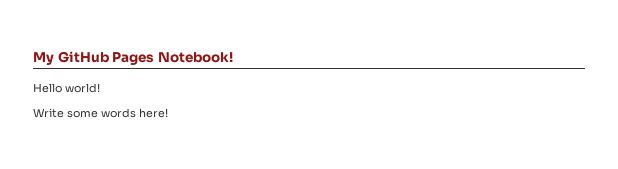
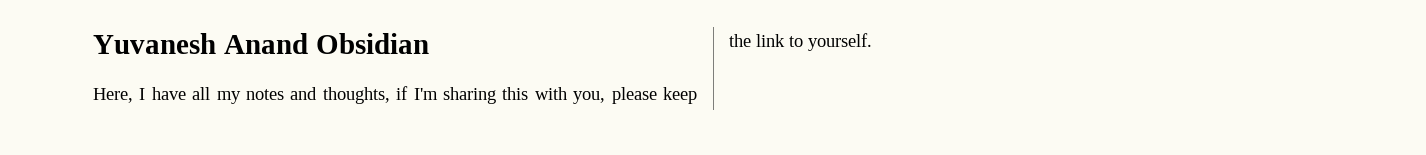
- My GitHub Pages Notebook!
- Hello world!
- Write some words here!
+ Yuvanesh Anand Obsidian
+ Here, I have all my notes and thoughts, if I'm sharing this with you, please keep the link to yourself.

